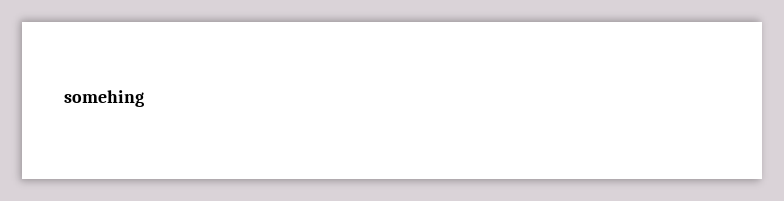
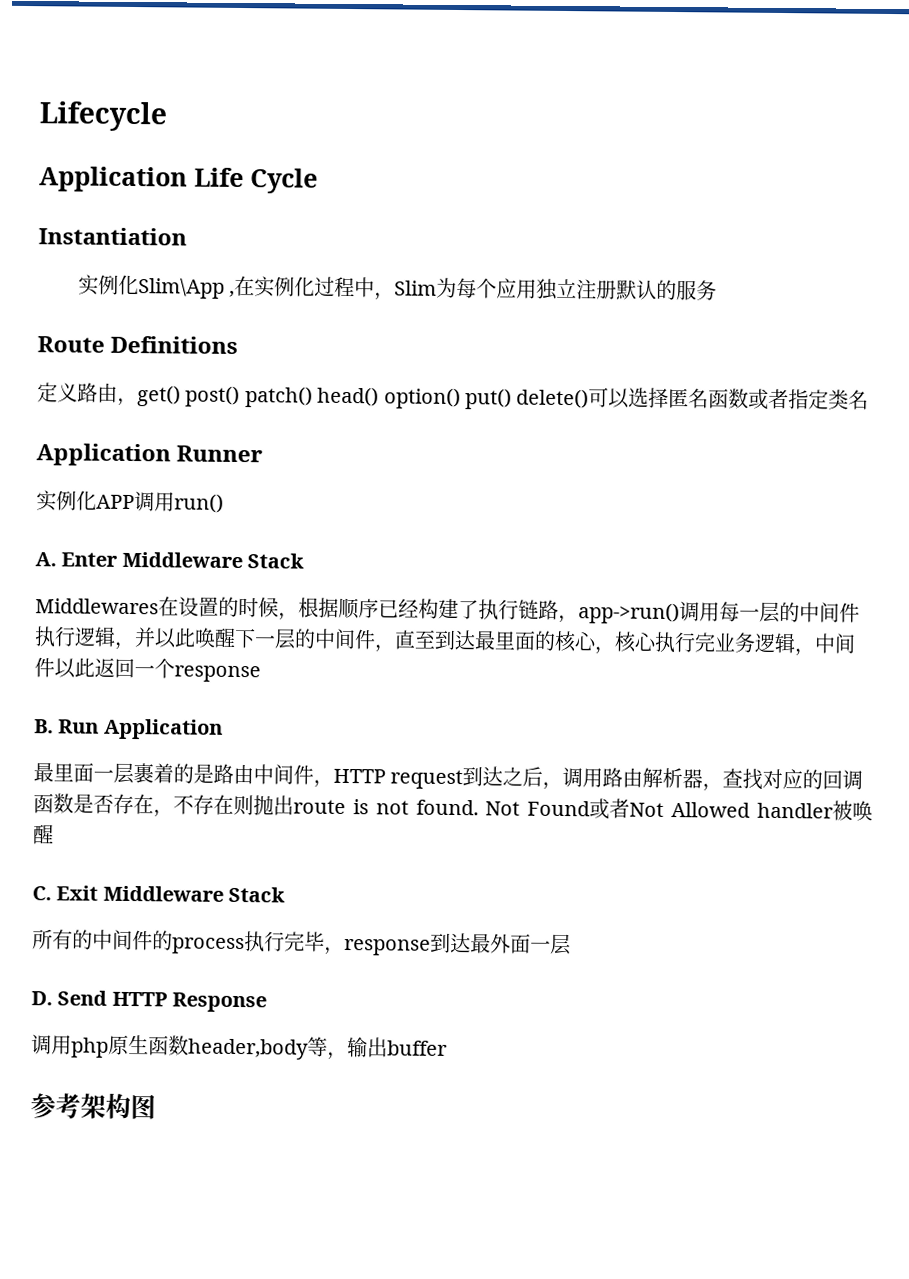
- somehing
+ Lifecycle
+ Application Life Cycle
+ Instantiation
+ 实例化Slim\App ,在实例化过程中，Slim为每个应用独立注册默认的服务
+ Route Definitions
+ 定义路由，get() post() patch() head() option() put() delete()可以选择匿名函数或者指定类名
+ Application Runner
+ 实例化APP调用run()
+ A. Enter Middleware Stack
+ Middlewares在设置的时候，根据顺序已经构建了执行链路，app->run()调用每一层的中间件执行逻辑，并以此唤醒下一层的中间件，直至到达最里面的核心，核心执行完业务逻辑，中间件以此返回一个response
+ B. Run Application
+ 最里面一层裹着的是路由中间件，HTTP request到达之后，调用路由解析器，查找对应的回调函数是否存在，不存在则抛出route is not found. Not Found或者Not Allowed handler被唤醒
+ C. Exit Middleware Stack
+ 所有的中间件的process执行完毕，response到达最外面一层
+ D. Send HTTP Response
+ 调用php原生函数header,body等，输出buffer
+ 参考架构图

